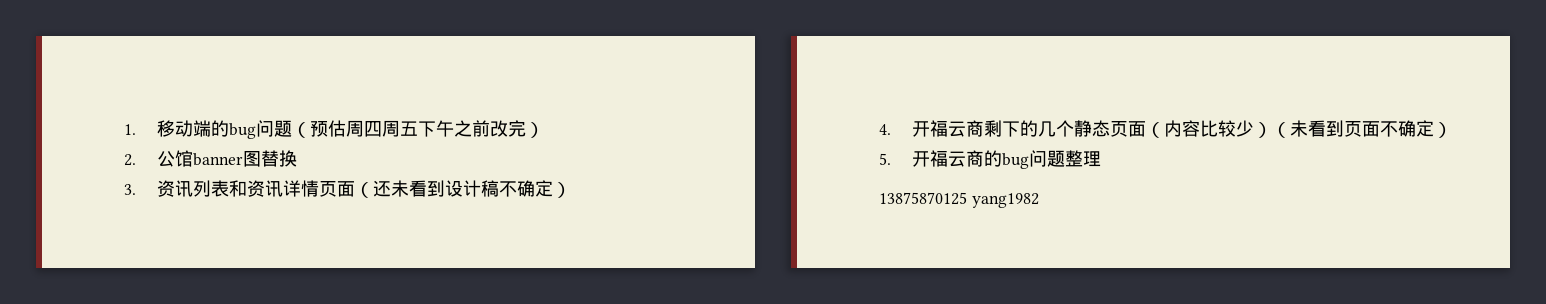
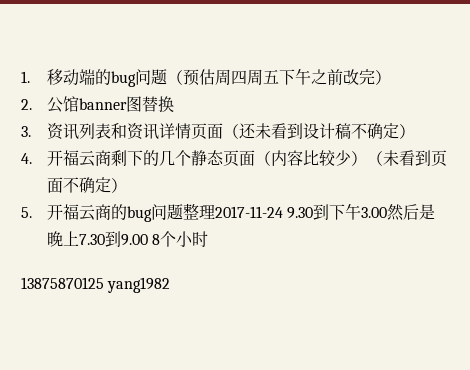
- 5.开福云商的bug问题整理
+ 5.开福云商的bug问题整理2017-11-24 9.30到下午3.00然后是晚上7.30到9.00 8个小时

